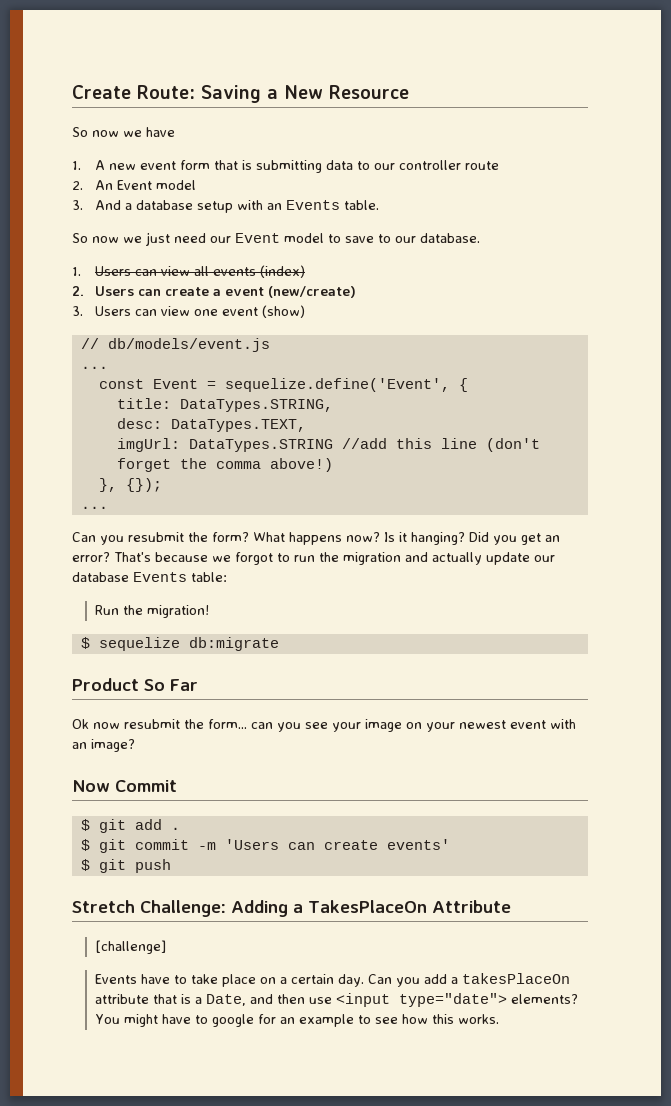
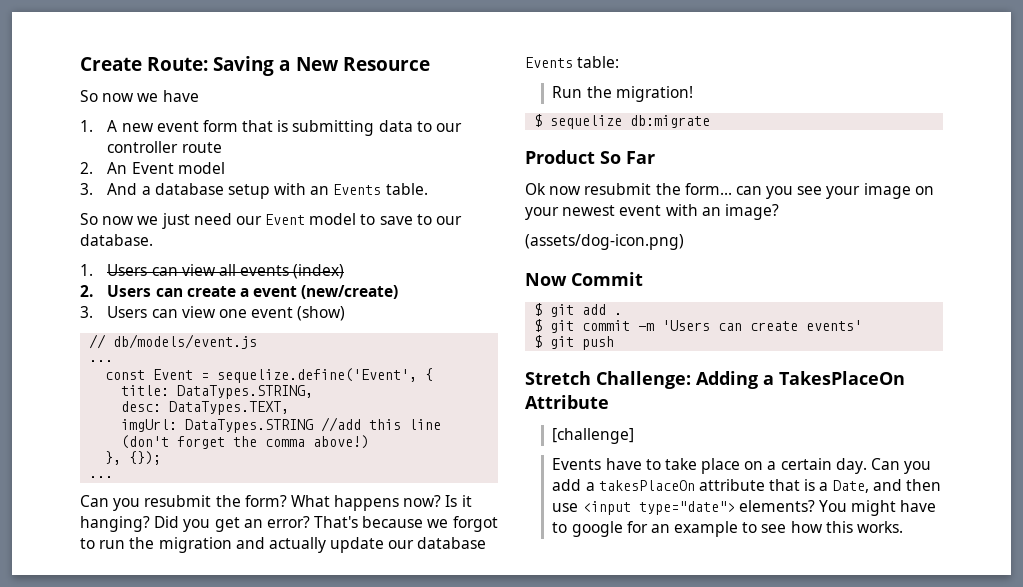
+ (assets/dog-icon.png)

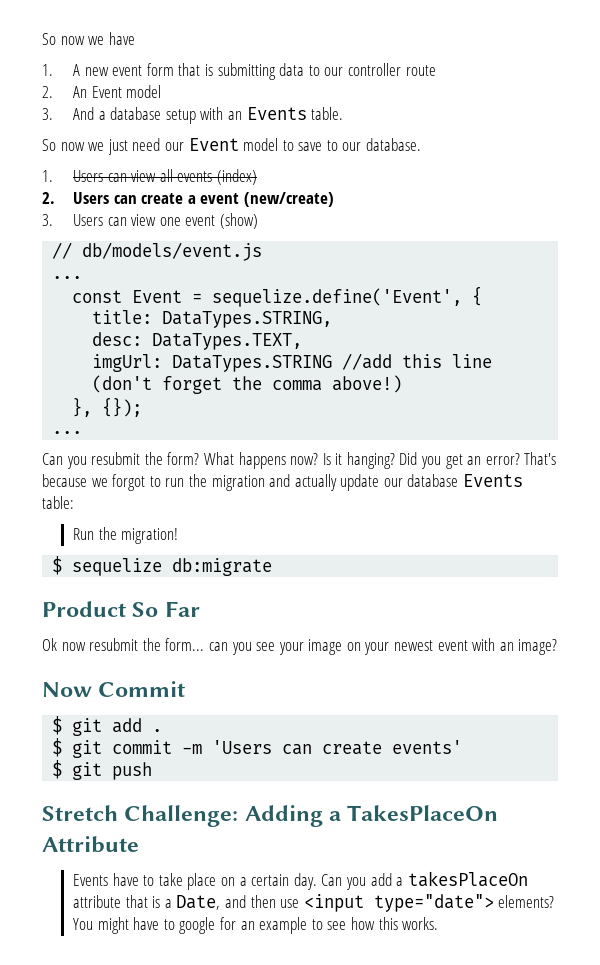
- Create Route: Saving a New Resource
- (assets/dog-icon.png)
- [challenge]

